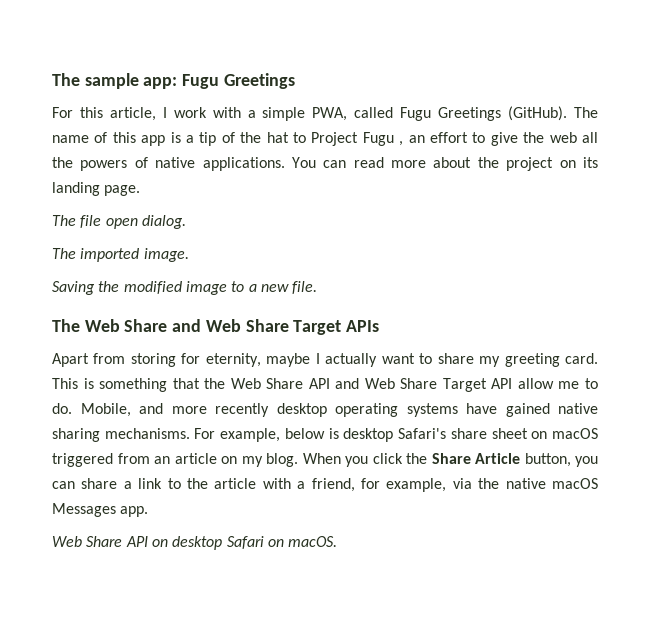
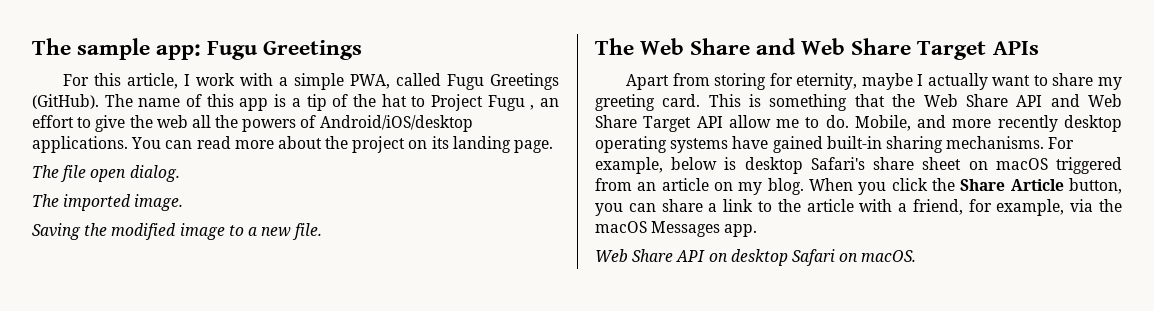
- The name of this app is a tip of the hat to Project Fugu , an effort to give the web all the powers of native applications.
+ The name of this app is a tip of the hat to Project Fugu , an effort to give the web all the powers of Android/iOS/desktop applications.
- Mobile, and more recently desktop operating systems have gained native sharing mechanisms.
+ Mobile, and more recently desktop operating systems have gained built-in sharing mechanisms.
- When you click the Share Article button, you can share a link to the article with a friend, for example, via the native macOS Messages app.
+ When you click the Share Article button, you can share a link to the article with a friend, for example, via the macOS Messages app.

